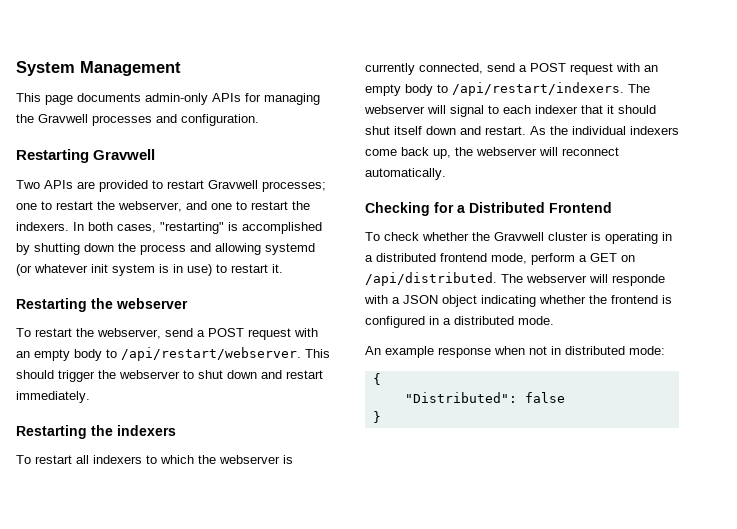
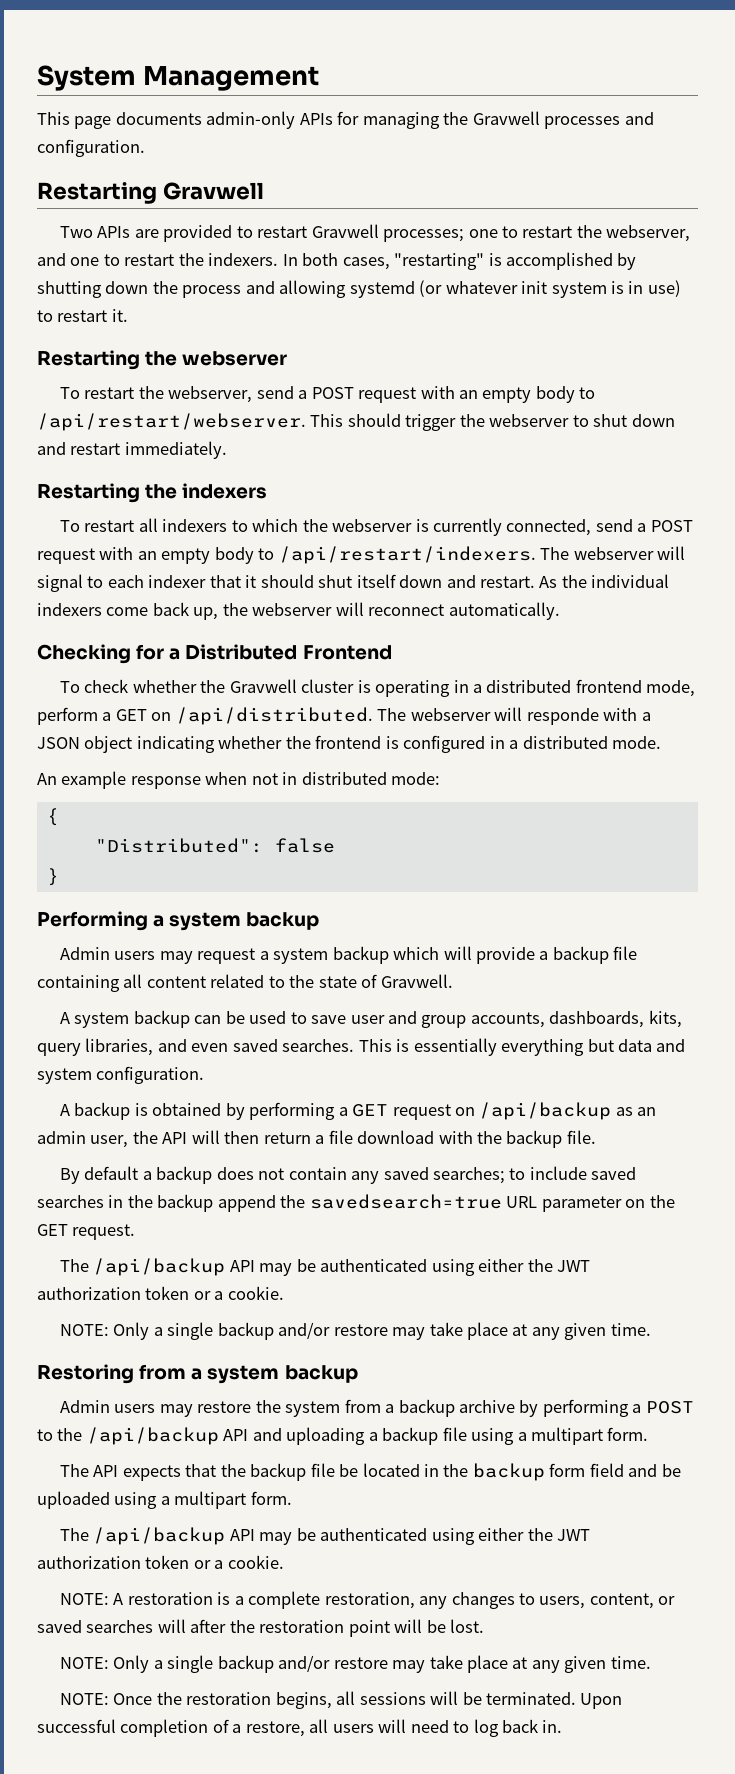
+ Performing a system backup
+ Admin users may request a system backup which will provide a backup file containing all content related to the state of Gravwell.
+ A system backup can be used to save user and group accounts, dashboards, kits, query libraries, and even saved searches. This is essentially everything but data and system configuration.
+ A backup is obtained by performing a GET request on /api/backup as an admin user, the API will then return a file download with the backup file.
+ By default a backup does not contain any saved searches; to include saved searches in the backup append the savedsearch=true URL parameter on the GET request.
+ The /api/backup API may be authenticated using either the JWT authorization token or a cookie.
+ NOTE: Only a single backup and/or restore may take place at any given time.
+ Restoring from a system backup
+ Admin users may restore the system from a backup archive by performing a POST to the /api/backup API and uploading a backup file using a multipart form.
+ The API expects that the backup file be located in the backup form field and be uploaded using a multipart form.
+ The /api/backup API may be authenticated using either the JWT authorization token or a cookie.
+ NOTE: A restoration is a complete restoration, any changes to users, content, or saved searches will after the restoration point will be lost.
+ NOTE: Only a single backup and/or restore may take place at any given time.
+ NOTE: Once the restoration begins, all sessions will be terminated. Upon successful completion of a restore, all users will need to log back in.

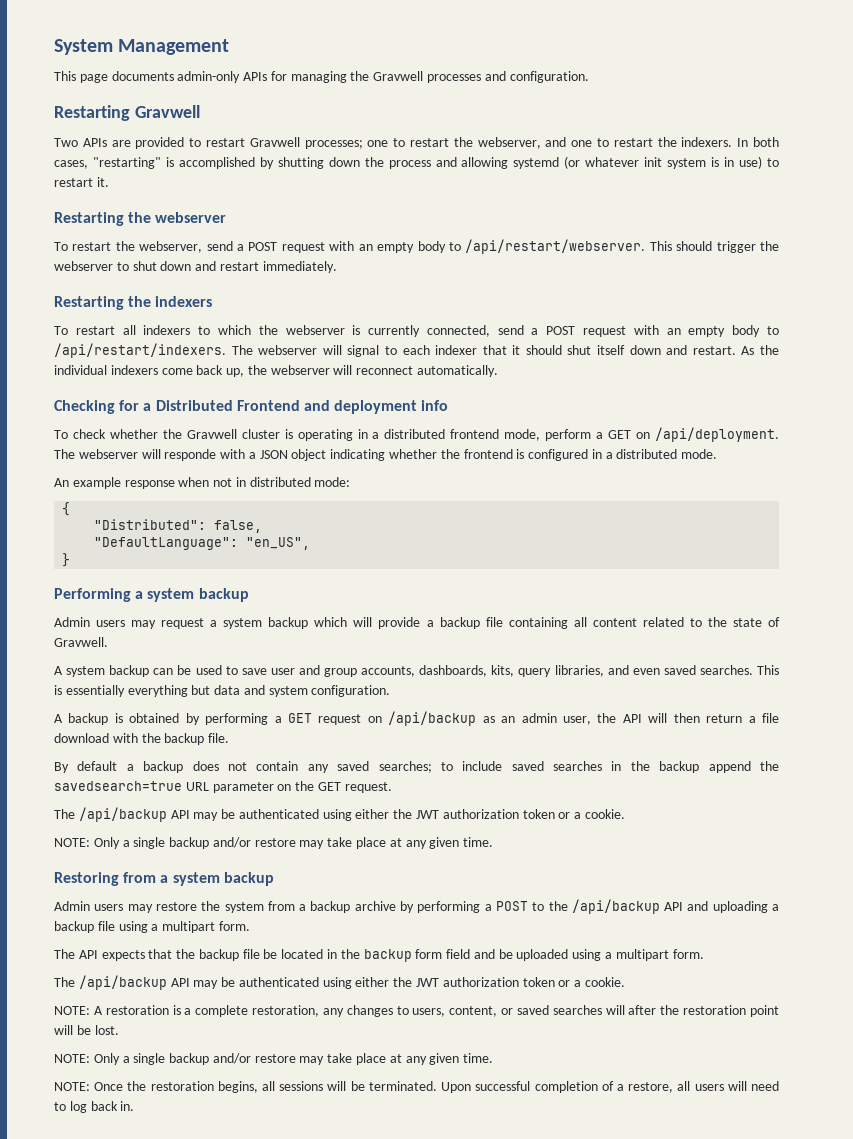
- Checking for a Distributed Frontend
+ Checking for a Distributed Frontend and deployment info
- To check whether the Gravwell cluster is operating in a distributed frontend mode, perform a GET on /api/distributed.
+ To check whether the Gravwell cluster is operating in a distributed frontend mode, perform a GET on /api/deployment.
- "Distributed": false
+ "Distributed": false,
+ "DefaultLanguage": "en_US",

